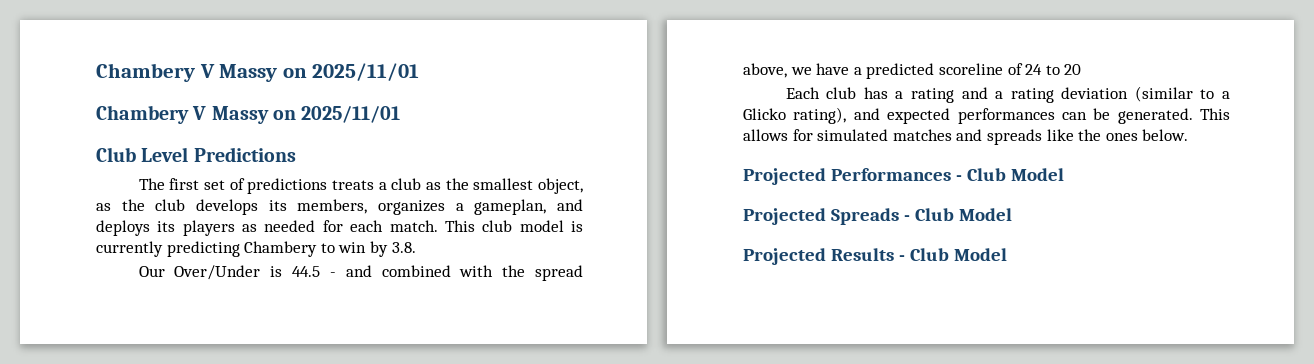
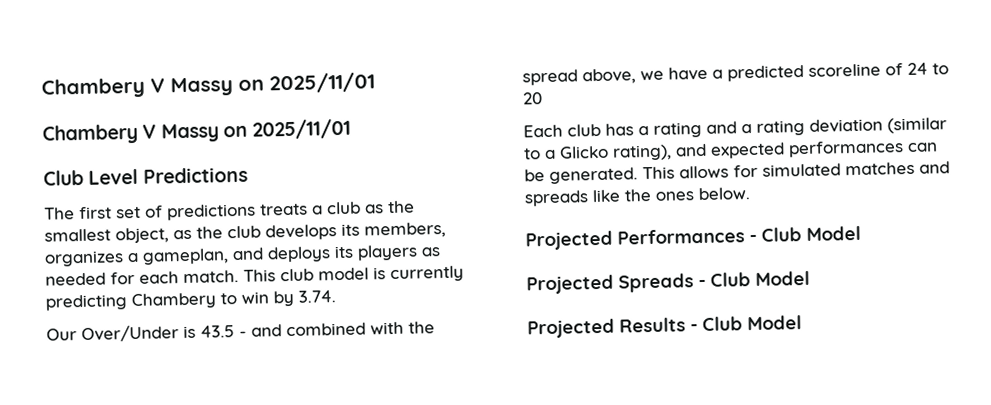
- This club model is currently predicting Chambery to win by 3.8.
+ This club model is currently predicting Chambery to win by 3.74.
- Our Over/Under is 44.5 - and combined with the spread above, we have a predicted scoreline of 24 to 20
+ Our Over/Under is 43.5 - and combined with the spread above, we have a predicted scoreline of 24 to 20

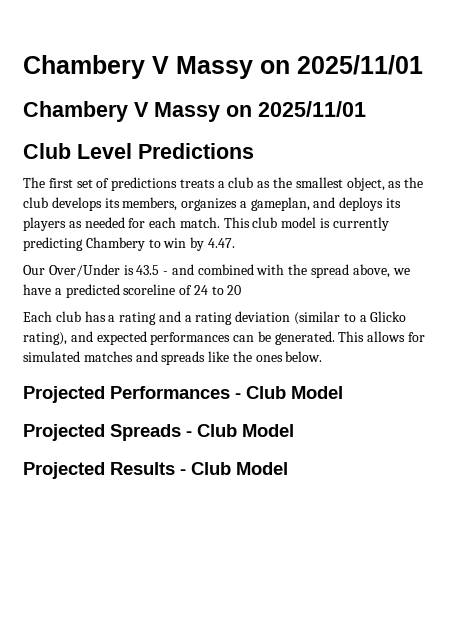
- This club model is currently predicting Chambery to win by 3.74.
+ This club model is currently predicting Chambery to win by 4.47.

